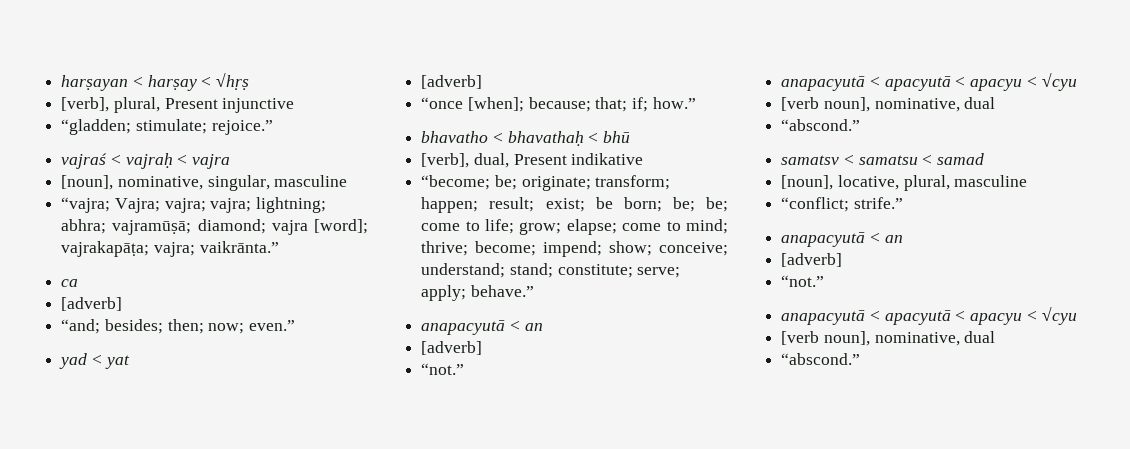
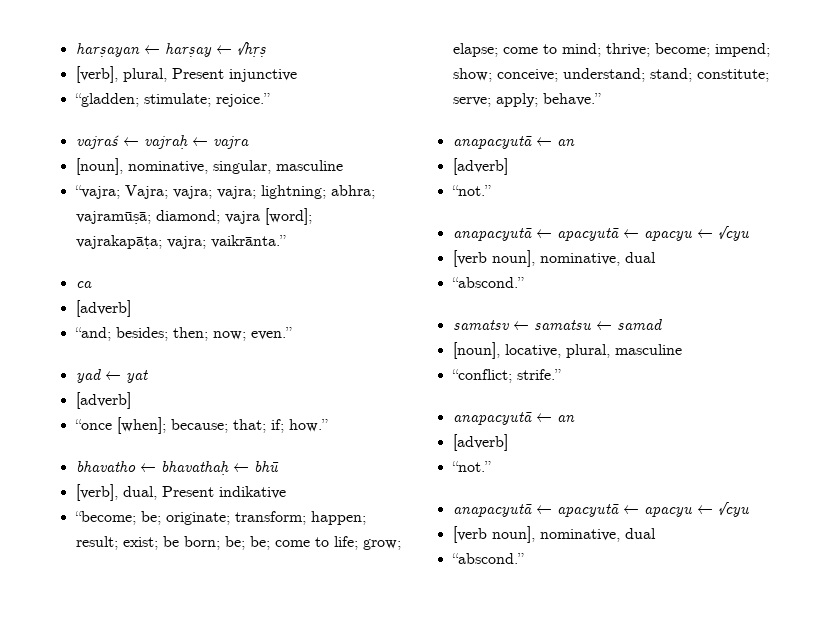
- harṣayan < harṣay < √hṛṣ
+ harṣayan ← harṣay ← √hṛṣ
- vajraś < vajraḥ < vajra
+ vajraś ← vajraḥ ← vajra
- yad < yat
+ yad ← yat
- bhavatho < bhavathaḥ < bhū
+ bhavatho ← bhavathaḥ ← bhū
  “become; be; originate; transform; happen; result; exist; be born; be; be; come to life; grow; elapse; come to mind; thrive; become; impend; show; conceive; understand; stand; constitute; serve; apply; behave.”
- anapacyutā < an
+ anapacyutā ← an
  [adverb]
  “not.”
- anapacyutā < apacyutā < apacyu < √cyu
+ anapacyutā ← apacyutā ← apacyu ← √cyu
- samatsv < samatsu < samad
+ samatsv ← samatsu ← samad
  “conflict; strife.”
- anapacyutā < an
+ anapacyutā ← an
  [adverb]
  “not.”
- anapacyutā < apacyutā < apacyu < √cyu
+ anapacyutā ← apacyutā ← apacyu ← √cyu

